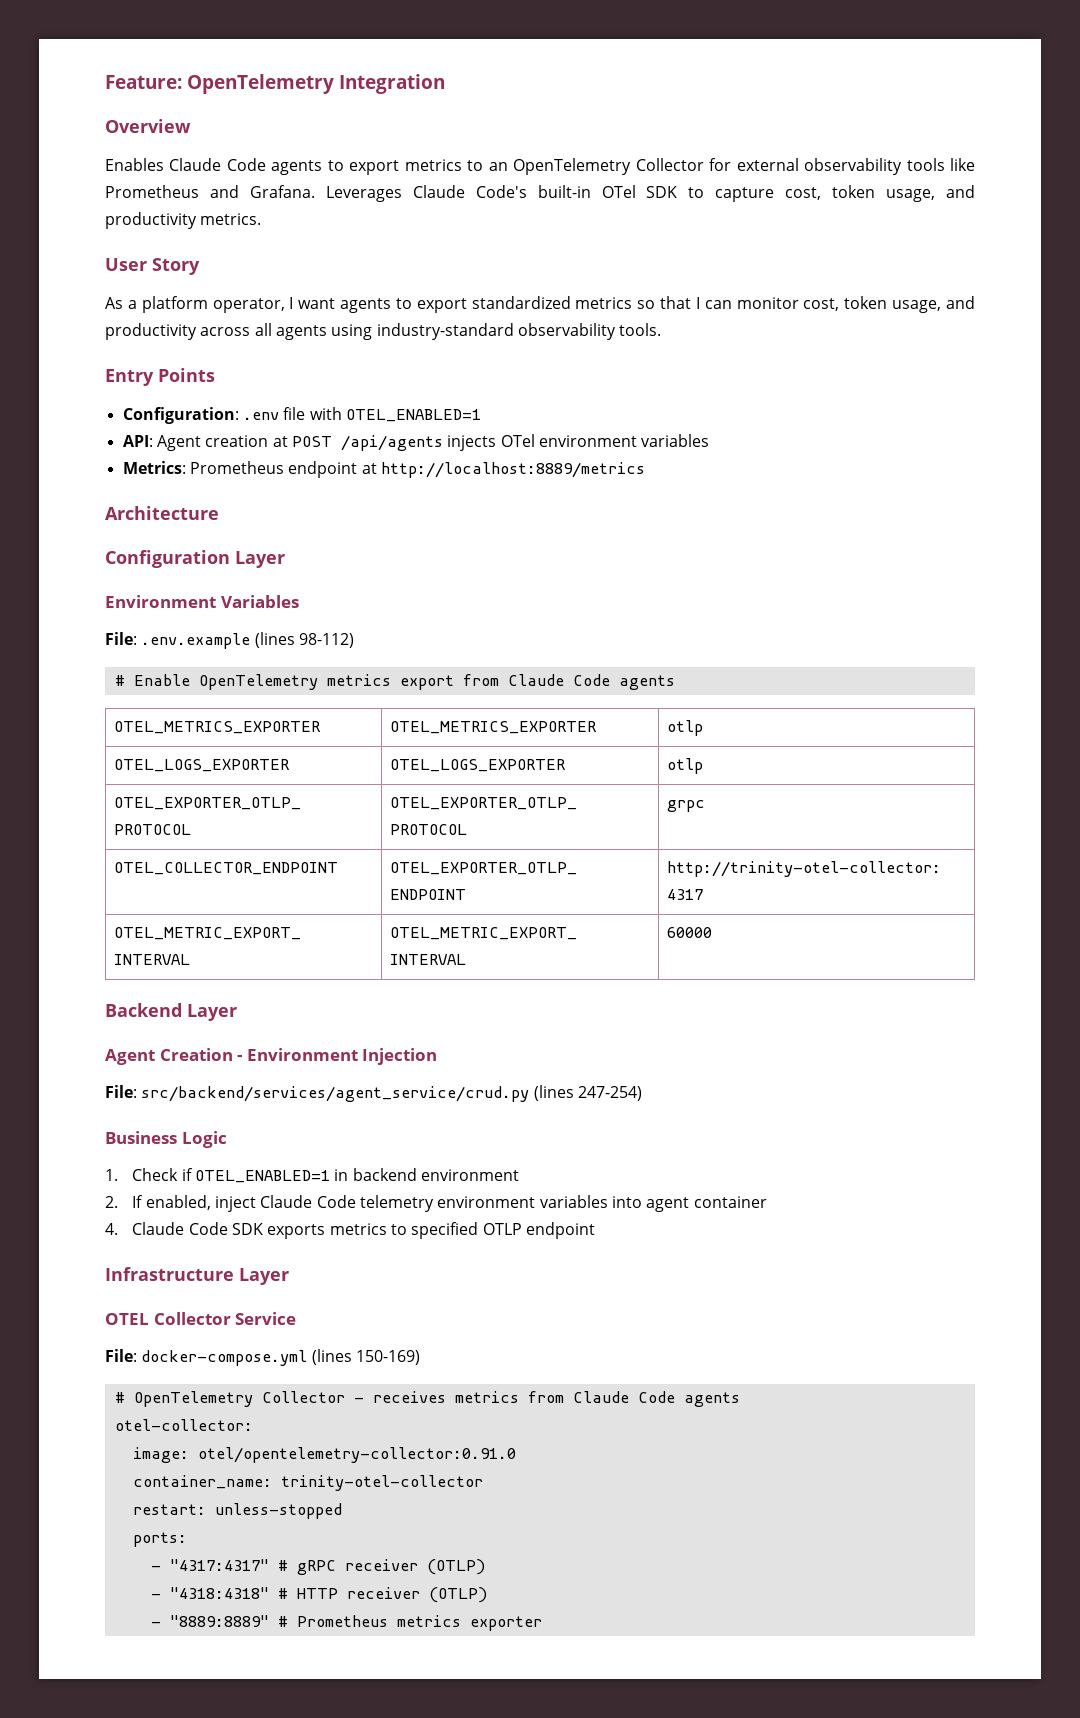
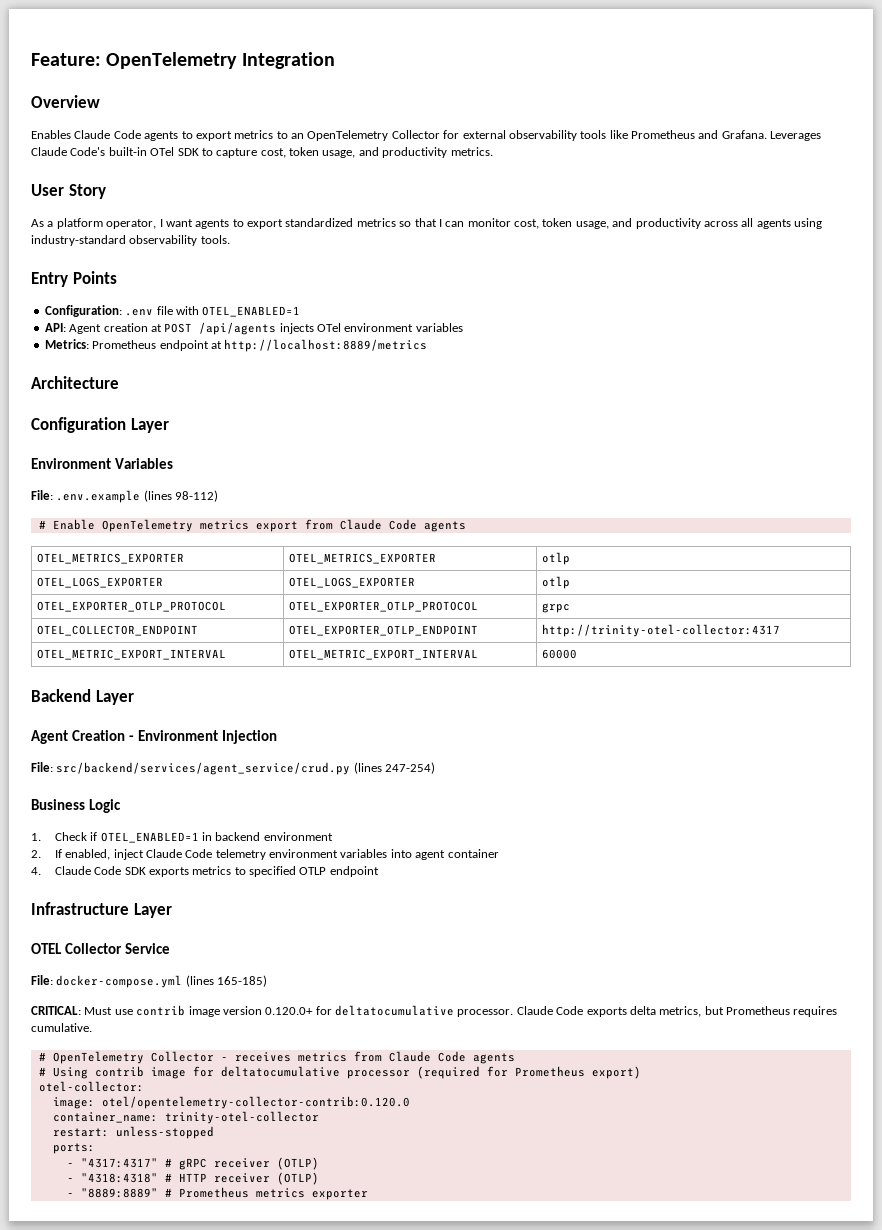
- File: docker-compose.yml (lines 150-169)
+ File: docker-compose.yml (lines 165-185)
+ CRITICAL: Must use contrib image version 0.120.0+ for deltatocumulative processor. Claude Code exports delta metrics, but Prometheus requires cumulative.
+ # Using contrib image for deltatocumulative processor (required for Prometheus export)
- image: otel/opentelemetry-collector:0.91.0
+ image: otel/opentelemetry-collector-contrib:0.120.0

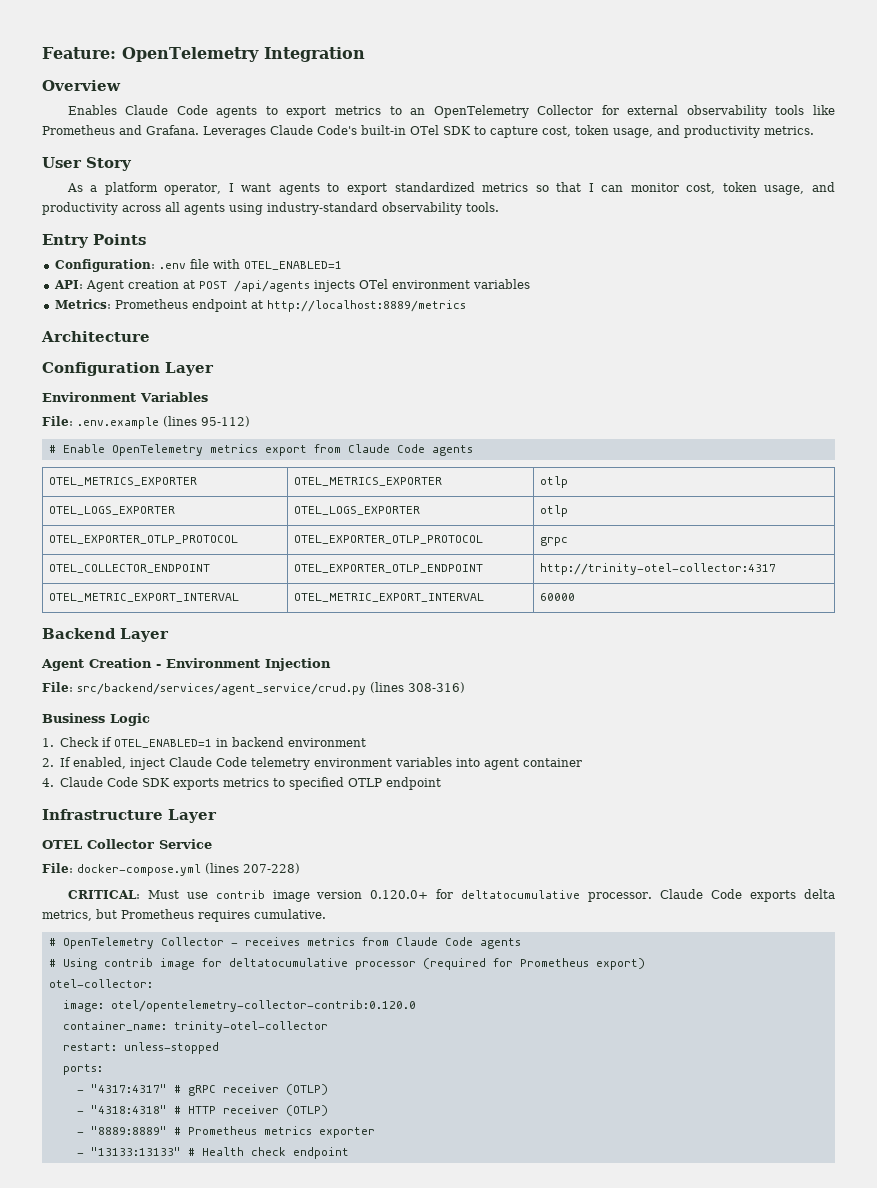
- File: .env.example (lines 98-112)
+ File: .env.example (lines 95-112)
- File: src/backend/services/agent_service/crud.py (lines 247-254)
+ File: src/backend/services/agent_service/crud.py (lines 308-316)
- File: docker-compose.yml (lines 165-185)
+ File: docker-compose.yml (lines 207-228)
+ - "13133:13133" # Health check endpoint

